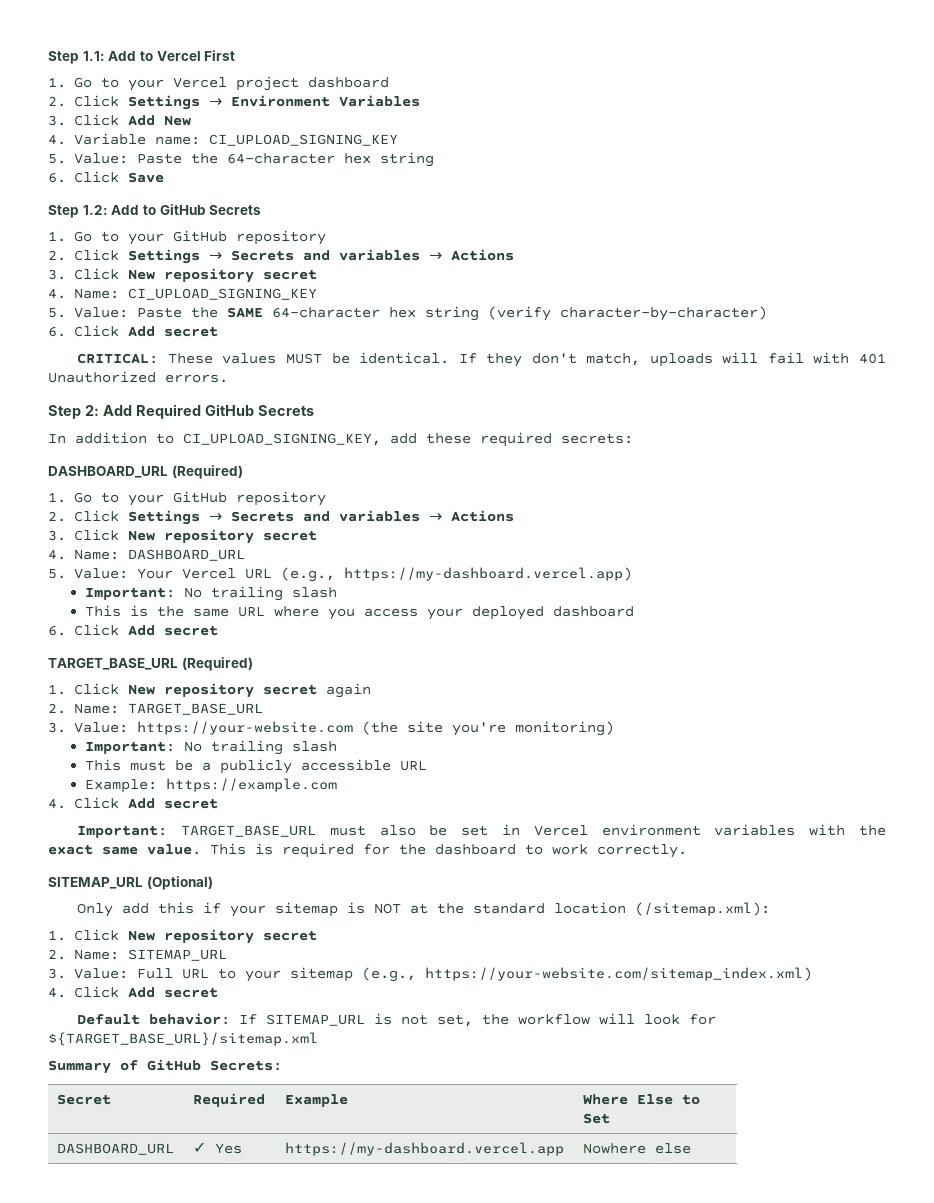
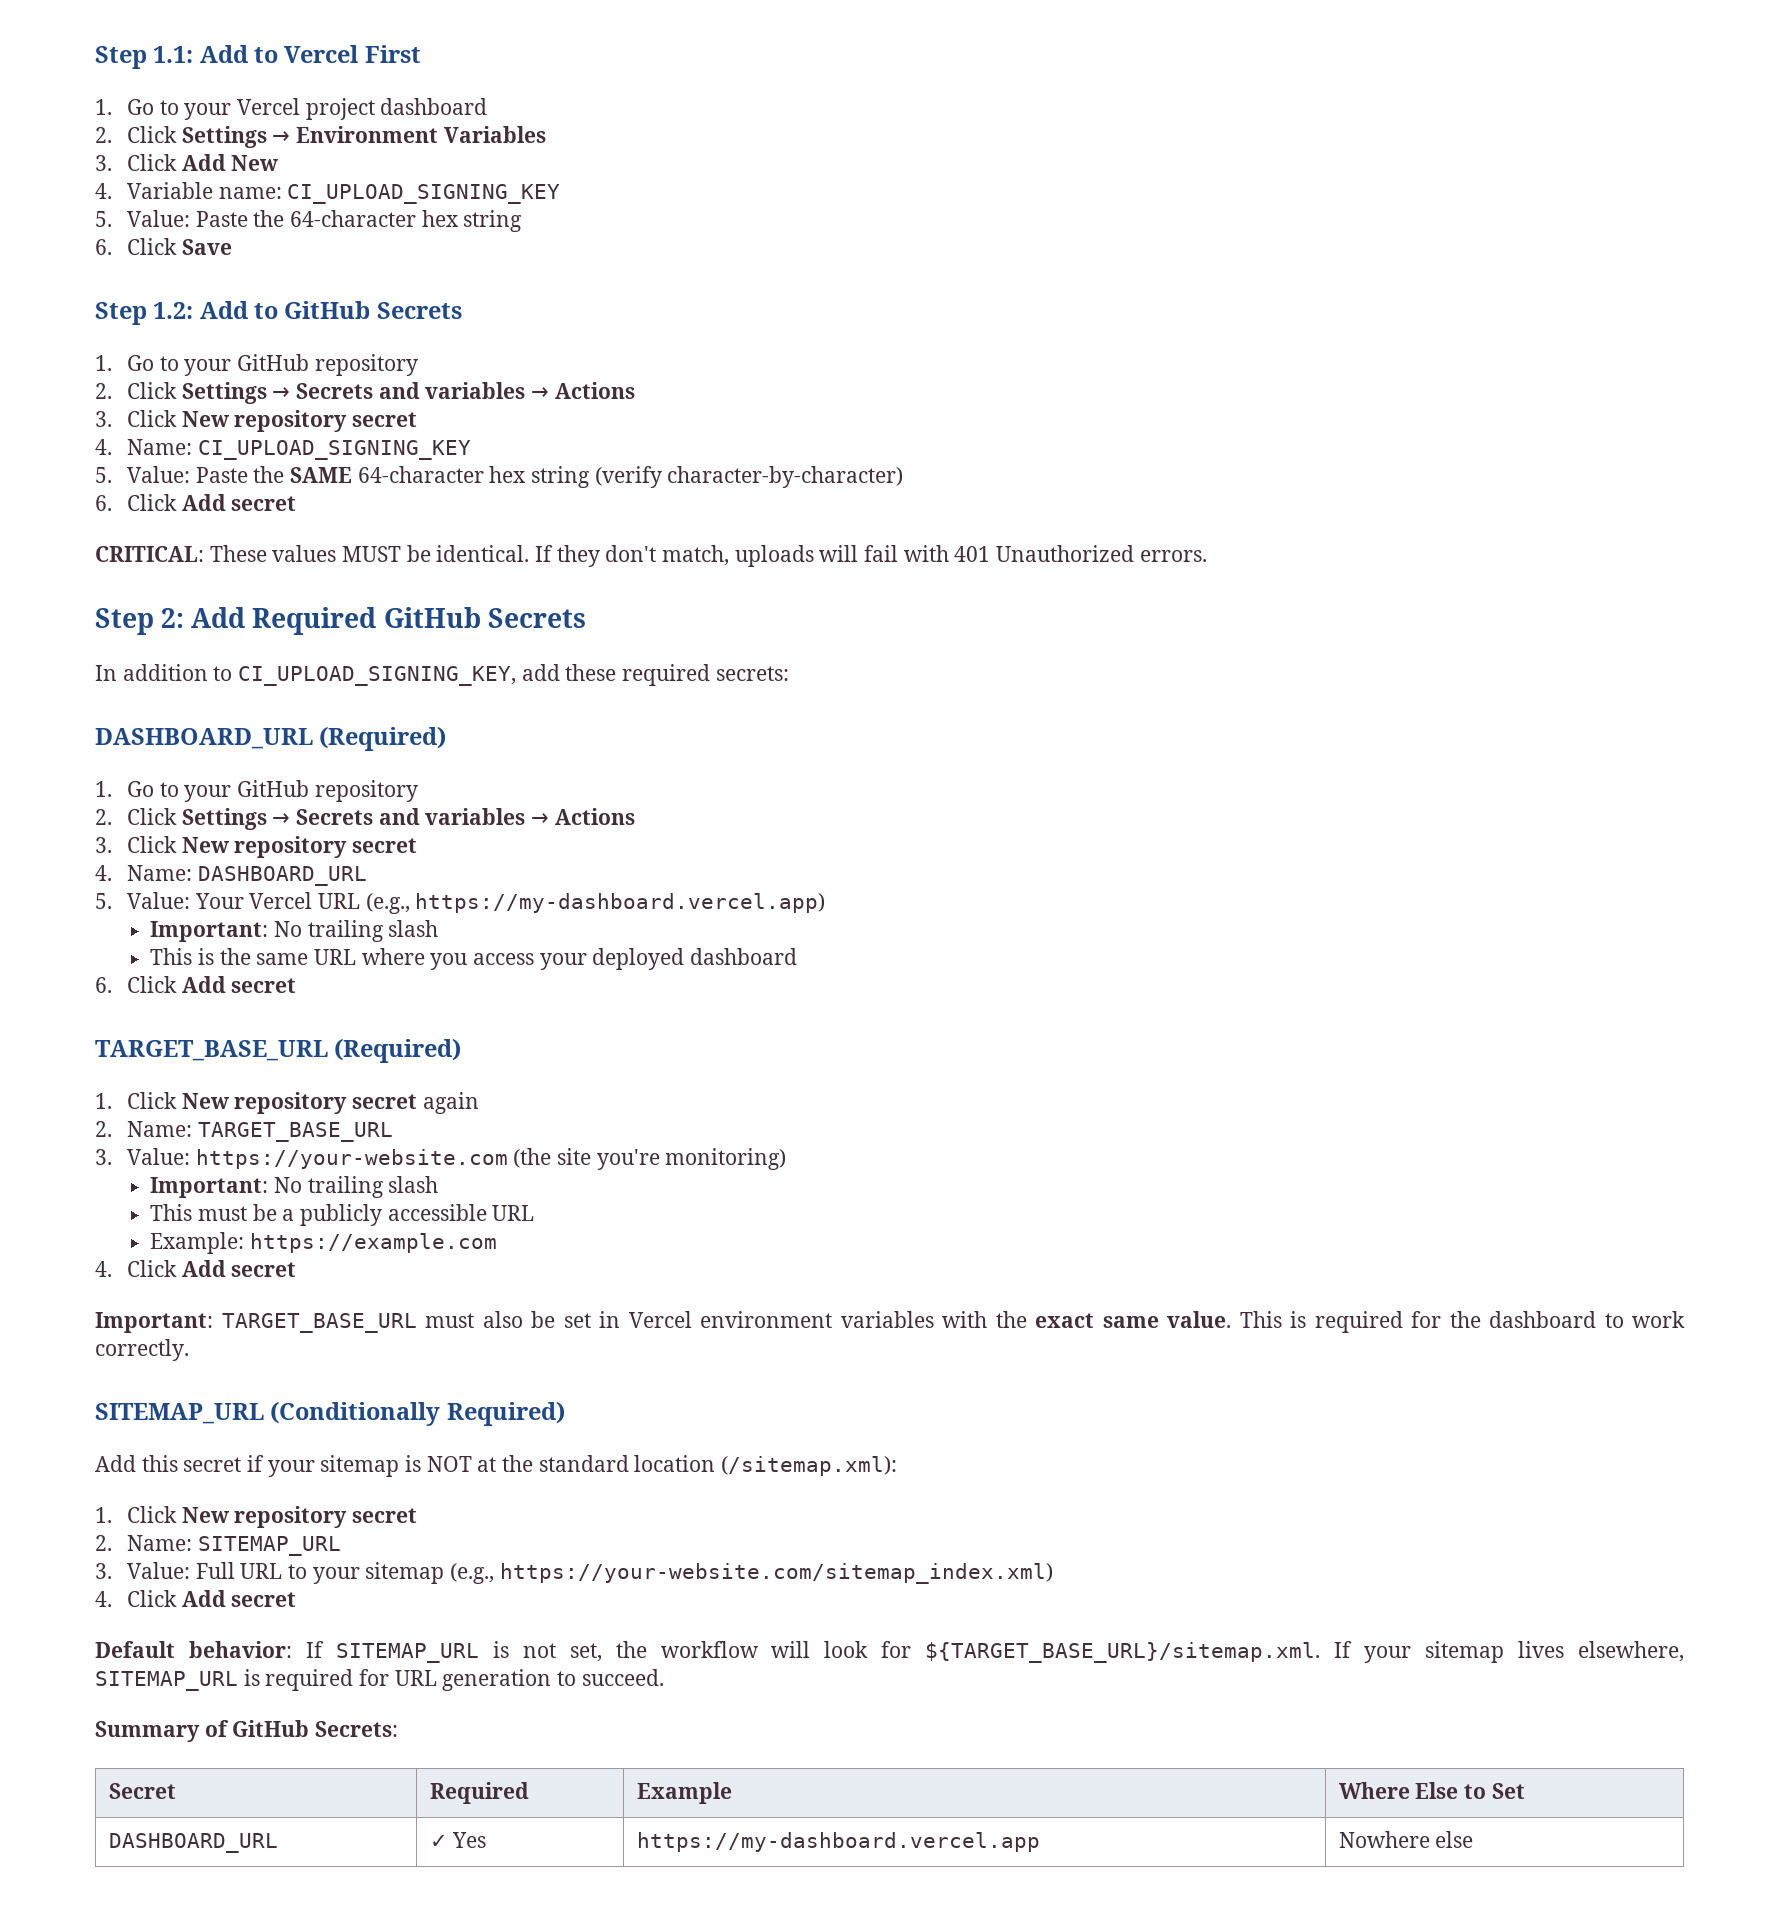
- SITEMAP_URL (Optional)
- Only add this if your sitemap is NOT at the standard location (/sitemap.xml):
+ SITEMAP_URL (Conditionally Required)
+ Add this secret if your sitemap is NOT at the standard location (/sitemap.xml):
- Default behavior: If SITEMAP_URL is not set, the workflow will look for ${TARGET_BASE_URL}/sitemap.xml
+ Default behavior: If SITEMAP_URL is not set, the workflow will look for ${TARGET_BASE_URL}/sitemap.xml. If your sitemap lives elsewhere, SITEMAP_URL is required for URL generation to succeed.

